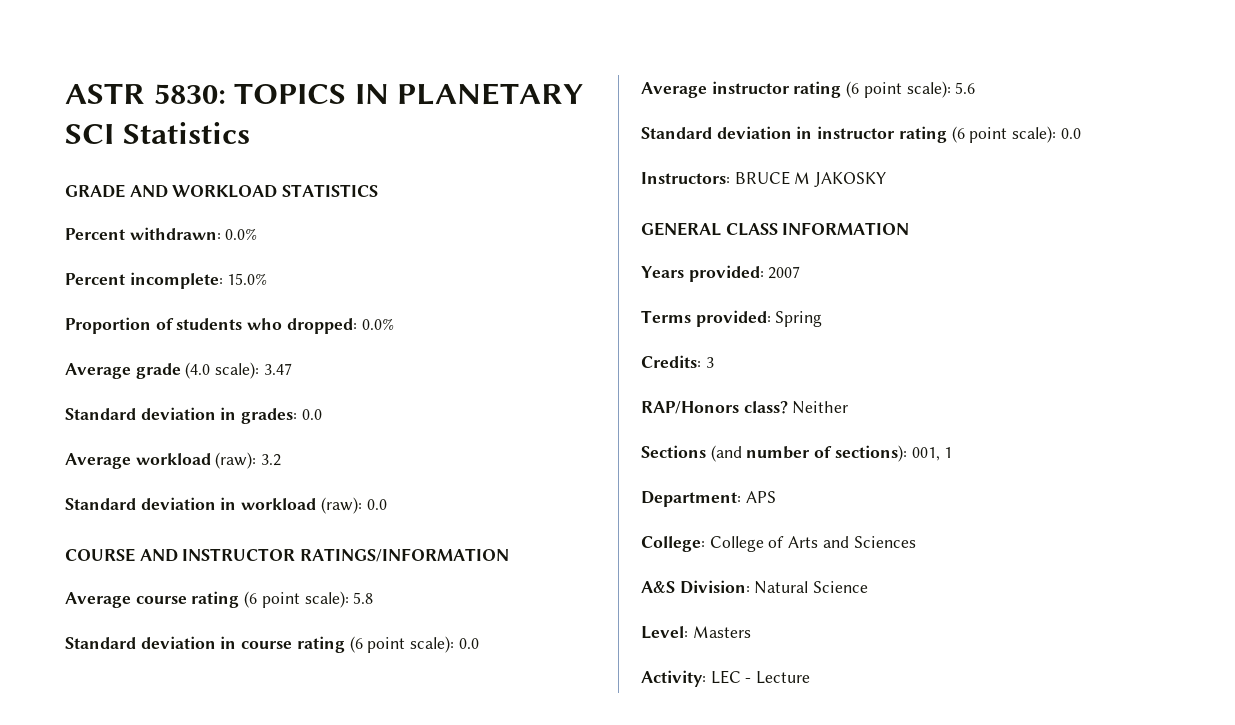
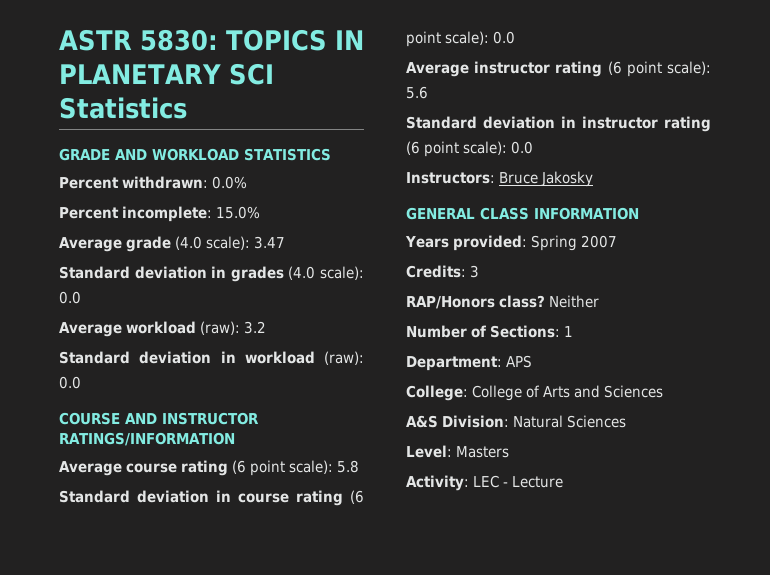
- Proportion of students who dropped: 0.0%
- Standard deviation in grades: 0.0
+ Standard deviation in grades (4.0 scale): 0.0
- Instructors: BRUCE M JAKOSKY
+ Instructors: Bruce Jakosky
- Years provided: 2007
+ Years provided: Spring 2007
- Terms provided: Spring
- Sections (and number of sections): 001, 1
+ Number of Sections: 1
- A&S Division: Natural Science
+ A&S Division: Natural Sciences

